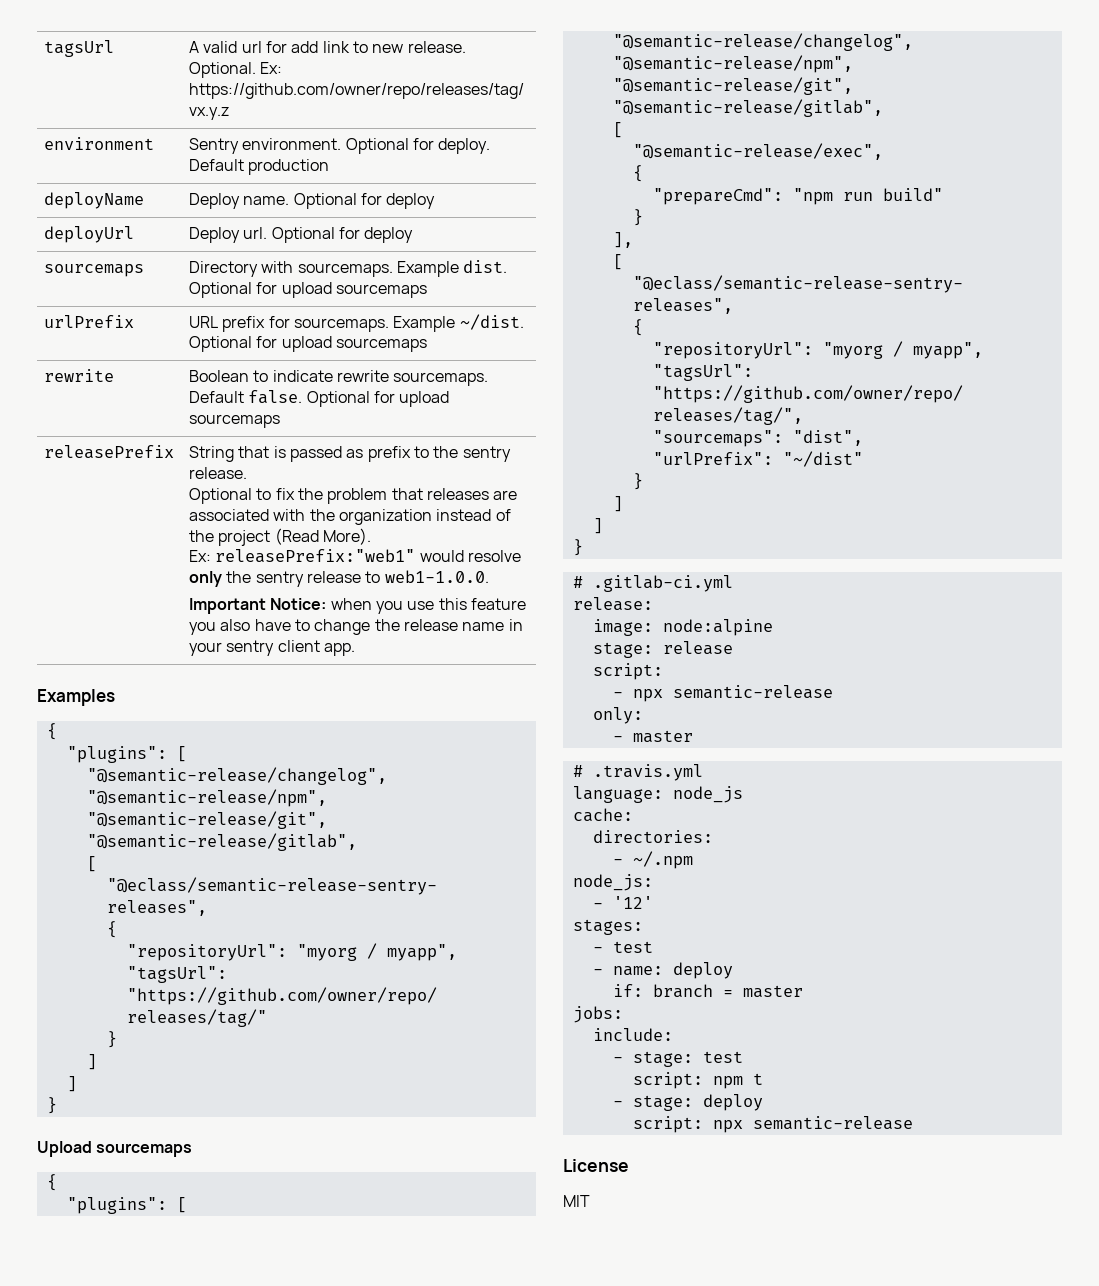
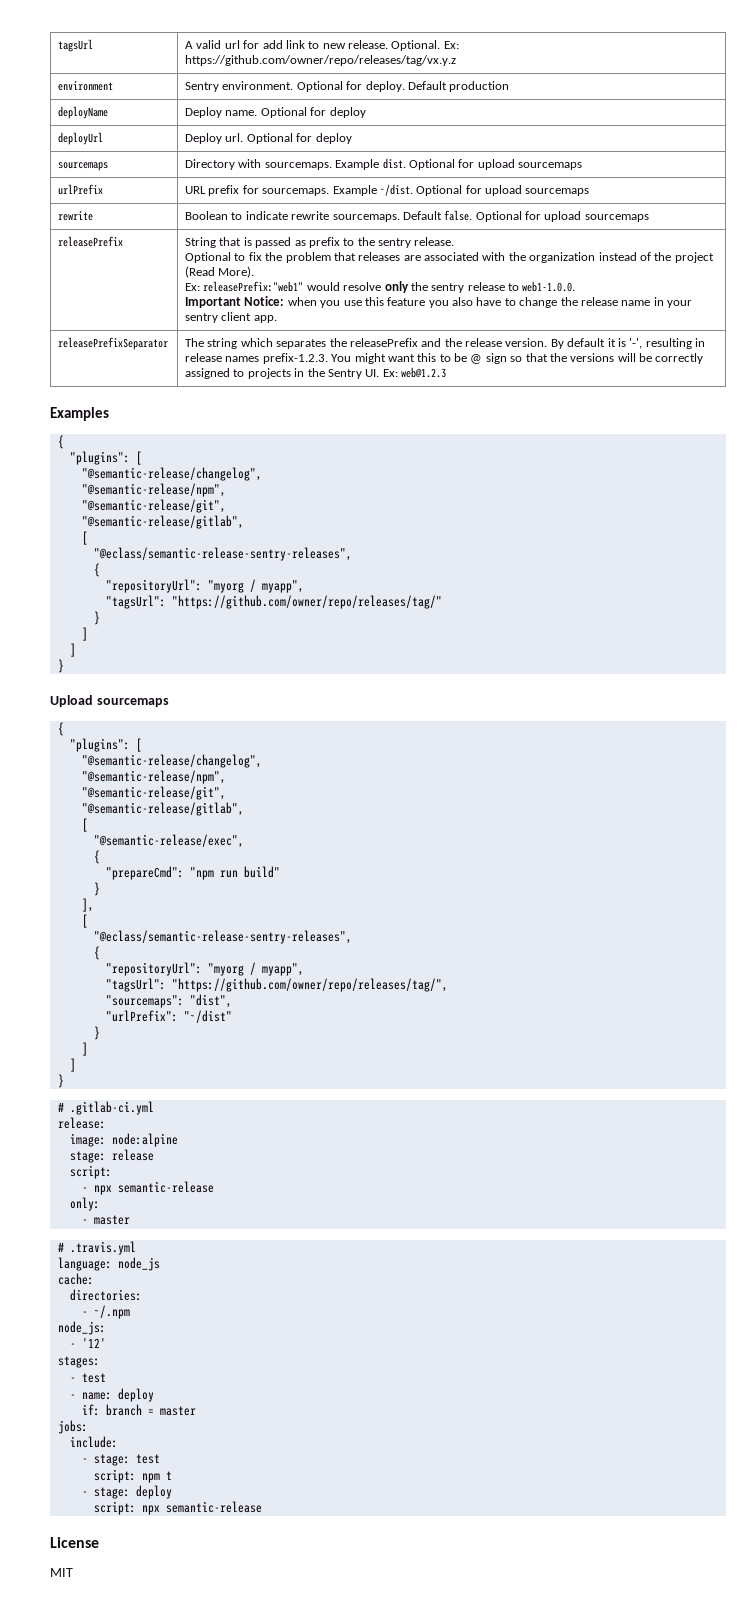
+ releasePrefixSeparator | The string which separates the releasePrefix and the release version. By default it is '-', resulting in release names prefix-1.2.3. You might want this to be @ sign so that the versions will be correctly assigned to projects in the Sentry UI. Ex: web@1.2.3

